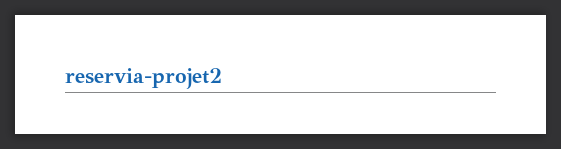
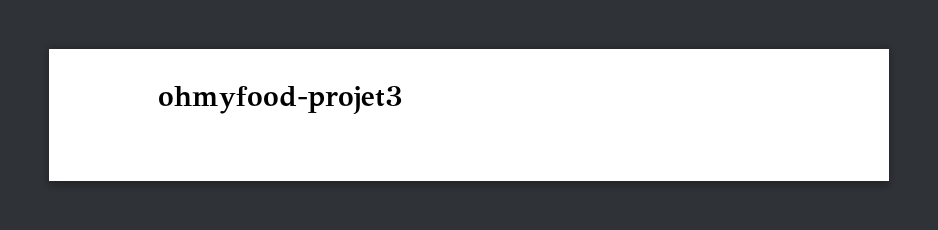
- reservia-projet2
+ ohmyfood-projet3

